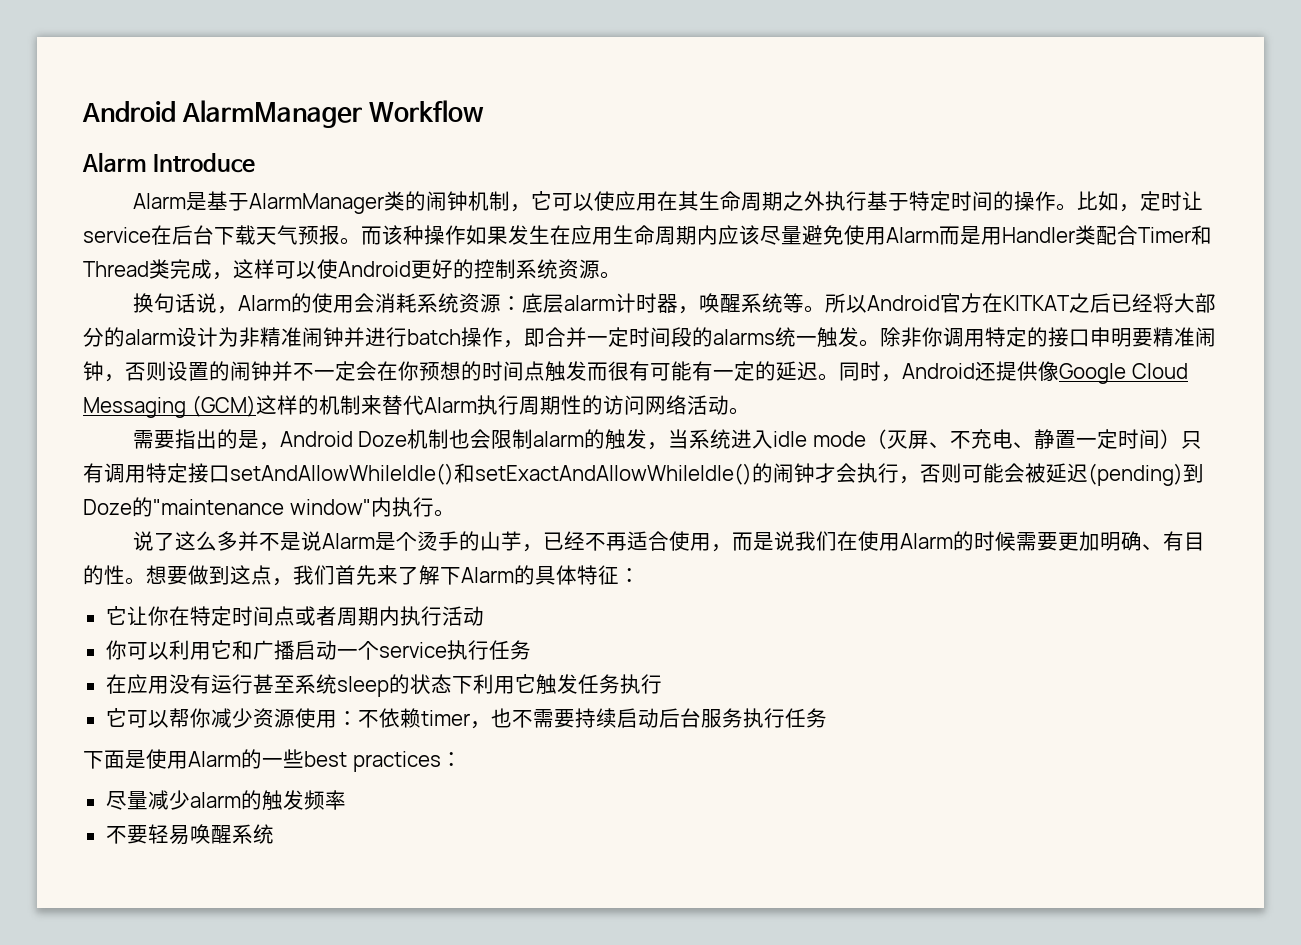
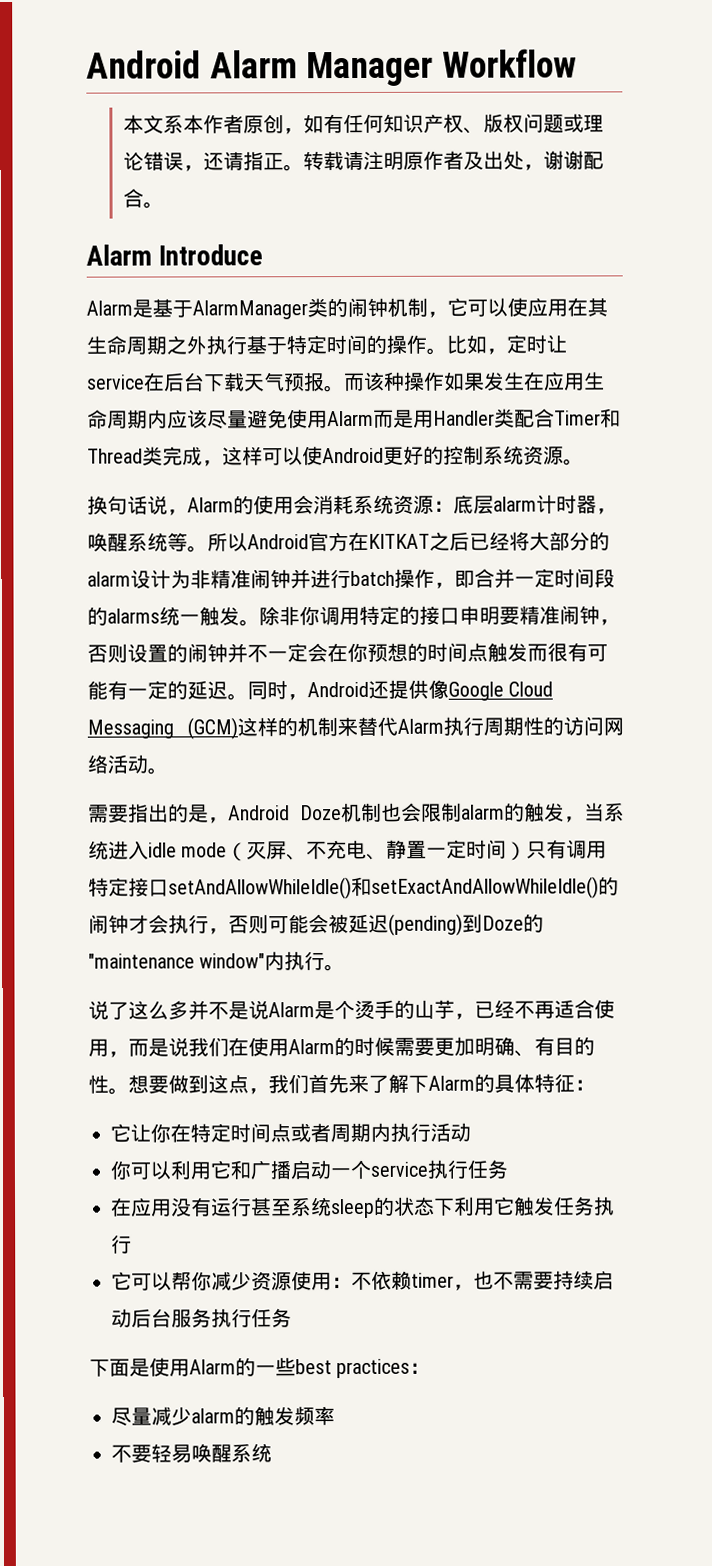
- Android AlarmManager Workflow
+ Android Alarm Manager Workflow
+ 本文系本作者原创，如有任何知识产权、版权问题或理论错误，还请指正。转载请注明原作者及出处，谢谢配合。

